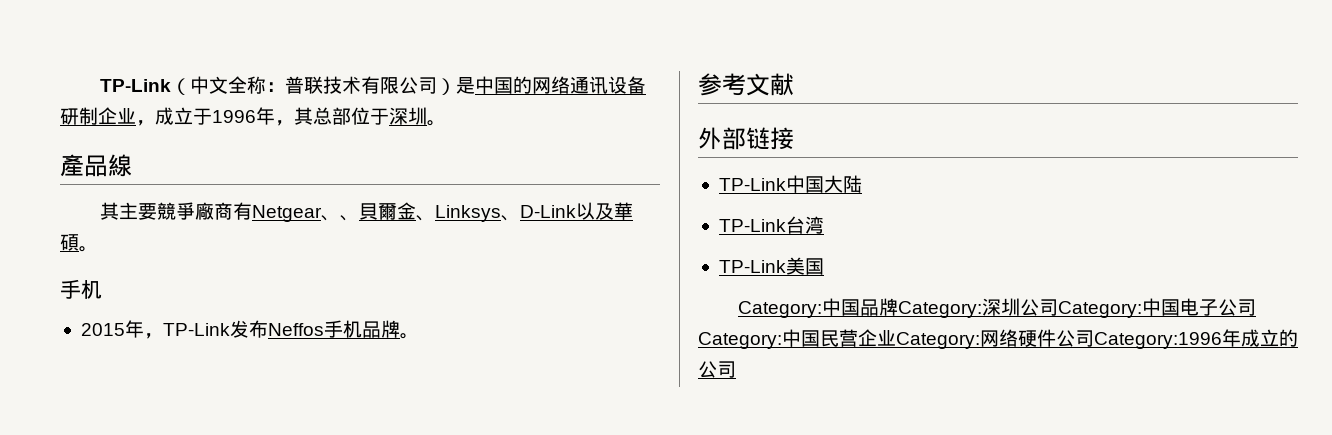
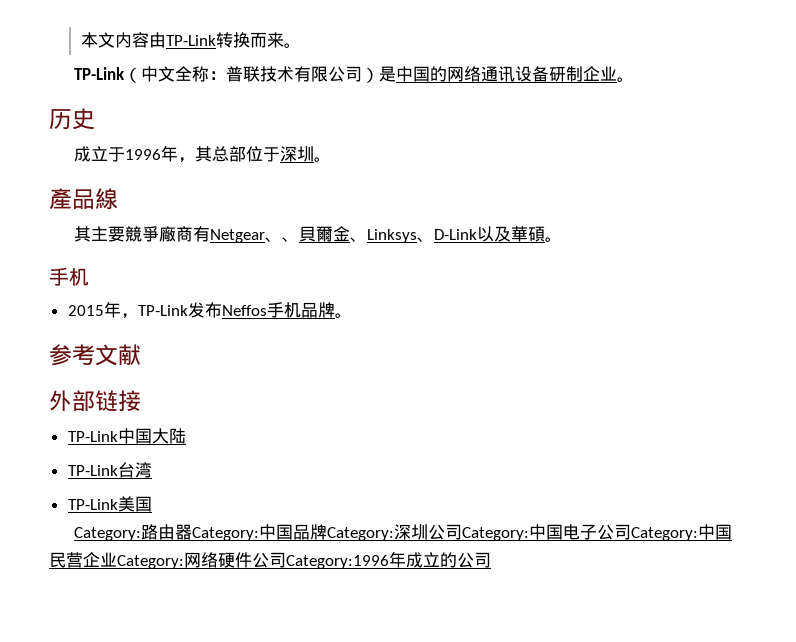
+ 本文内容由TP-Link转换而来。
- TP-Link（中文全称：普联技术有限公司）是中国的网络通讯设备研制企业，成立于1996年，其总部位于深圳。
+ TP-Link（中文全称：普联技术有限公司）是中国的网络通讯设备研制企业。
+ 历史
+ 成立于1996年，其总部位于深圳。
- Category:中国品牌Category:深圳公司Category:中国电子公司Category:中国民营企业Category:网络硬件公司Category:1996年成立的公司
+ Category:路由器Category:中国品牌Category:深圳公司Category:中国电子公司Category:中国民营企业Category:网络硬件公司Category:1996年成立的公司

